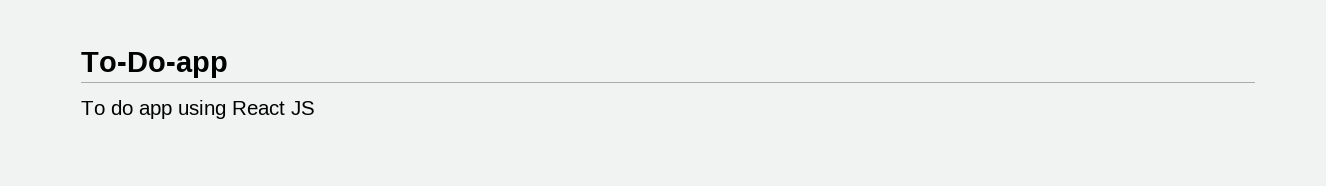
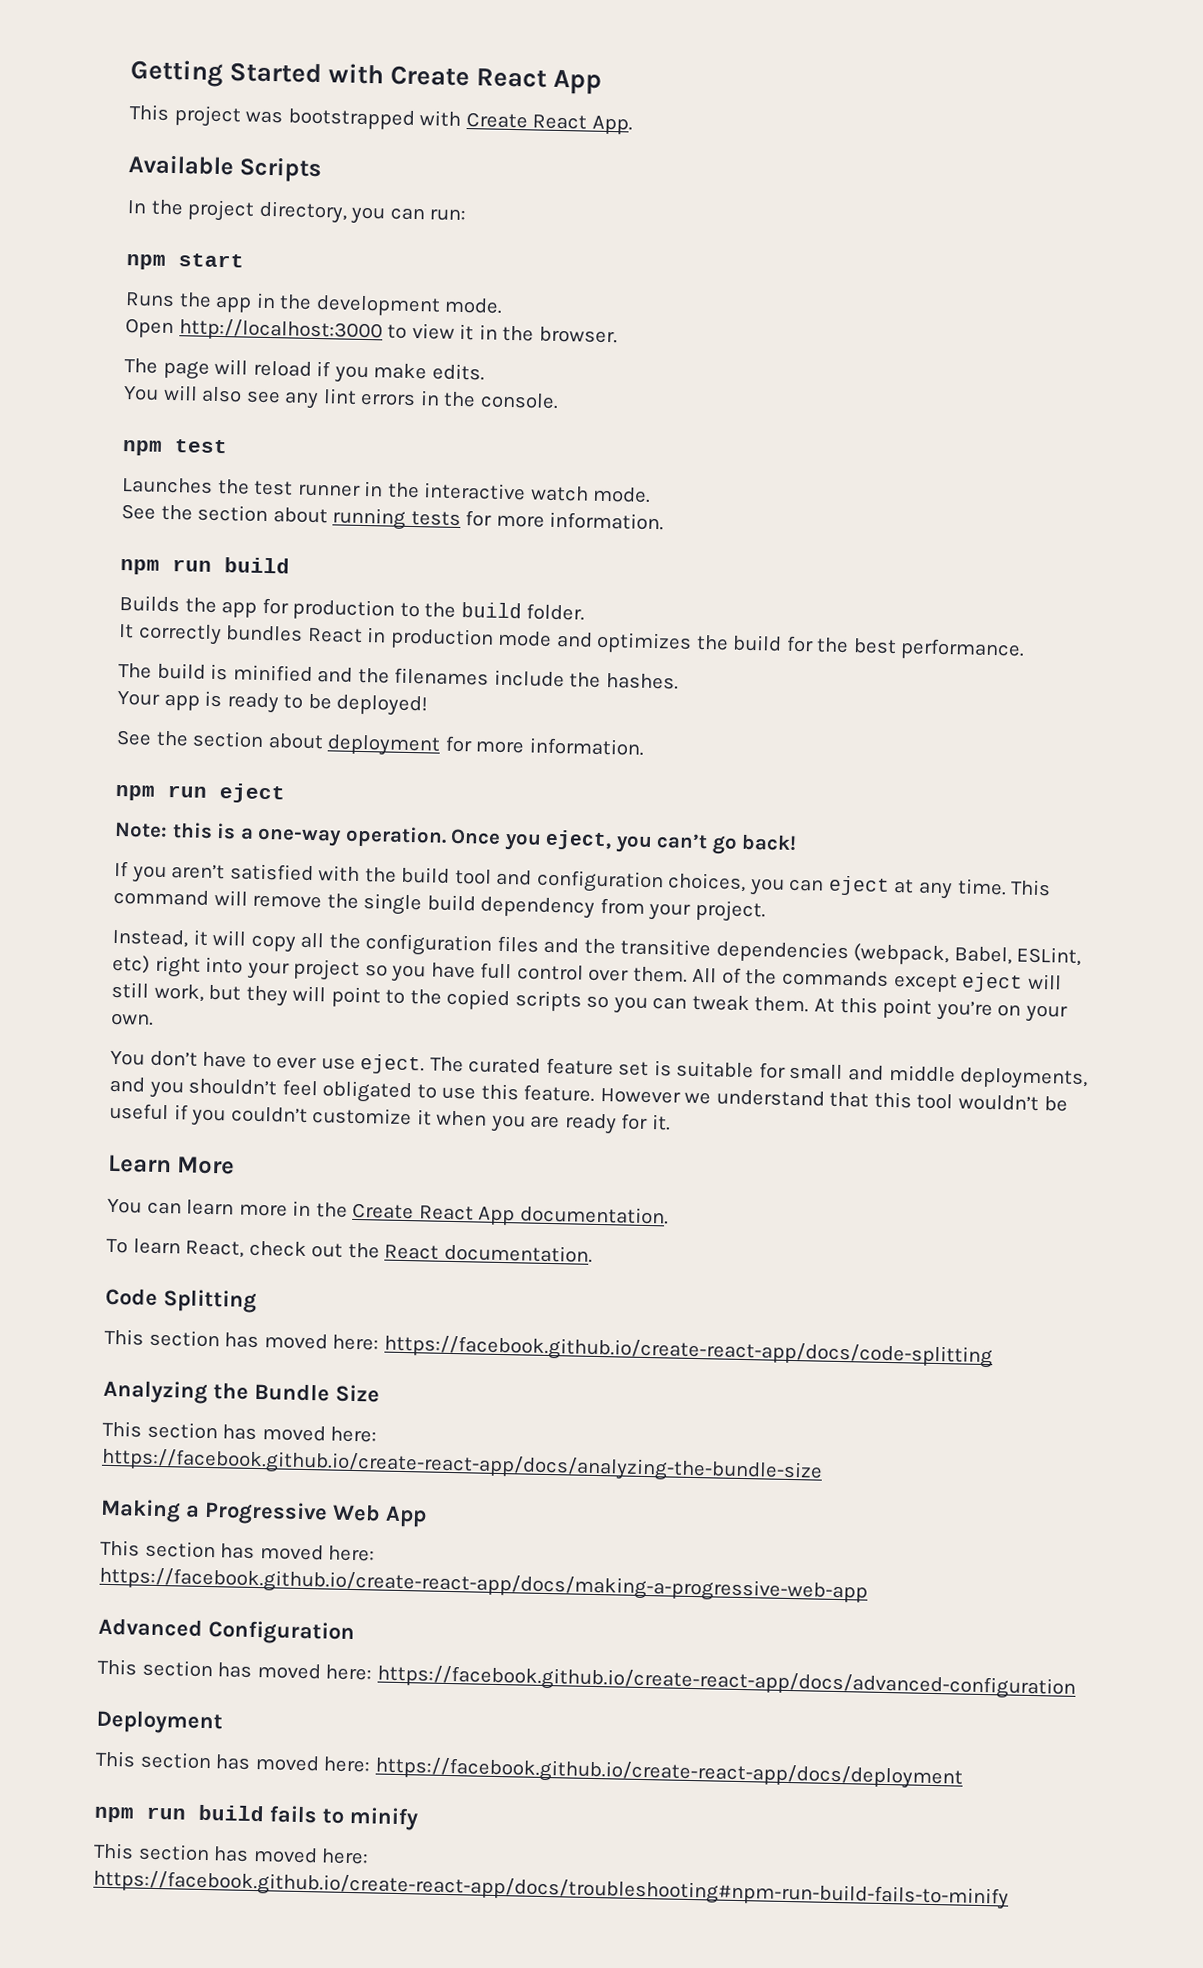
- To-Do-app
- To do app using React JS
+ Getting Started with Create React App
+ This project was bootstrapped with Create React App.
+ Available Scripts
+ In the project directory, you can run:
+ npm start
+ Runs the app in the development mode.
+ Open http://localhost:3000 to view it in the browser.
+ The page will reload if you make edits.
+ You will also see any lint errors in the console.
+ npm test
+ Launches the test runner in the interactive watch mode.
+ See the section about running tests for more information.
+ npm run build
+ Builds the app for production to the build folder.
+ It correctly bundles React in production mode and optimizes the build for the best performance.
+ The build is minified and the filenames include the hashes.
+ Your app is ready to be deployed!
+ See the section about deployment for more information.
+ npm run eject
+ Note: this is a one-way operation. Once you eject, you can’t go back!
+ If you aren’t satisfied with the build tool and configuration choices, you can eject at any time. This command will remove the single build dependency from your project.
+ Instead, it will copy all the configuration files and the transitive dependencies (webpack, Babel, ESLint, etc) right into your project so you have full control over them. All of the commands except eject will still work, but they will point to the copied scripts so you can tweak them. At this point you’re on your own.
+ You don’t have to ever use eject. The curated feature set is suitable for small and middle deployments, and you shouldn’t feel obligated to use this feature. However we understand that this tool wouldn’t be useful if you couldn’t customize it when you are ready for it.
+ Learn More
+ You can learn more in the Create React App documentation.
+ To learn React, check out the React documentation.
+ Code Splitting
+ This section has moved here: https://facebook.github.io/create-react-app/docs/code-splitting
+ Analyzing the Bundle Size
+ This section has moved here: https://facebook.github.io/create-react-app/docs/analyzing-the-bundle-size
+ Making a Progressive Web App
+ This section has moved here: https://facebook.github.io/create-react-app/docs/making-a-progressive-web-app
+ Advanced Configuration
+ This section has moved here: https://facebook.github.io/create-react-app/docs/advanced-configuration
+ Deployment
+ This section has moved here: https://facebook.github.io/create-react-app/docs/deployment
+ npm run build fails to minify
+ This section has moved here: https://facebook.github.io/create-react-app/docs/troubleshooting#npm-run-build-fails-to-minify

